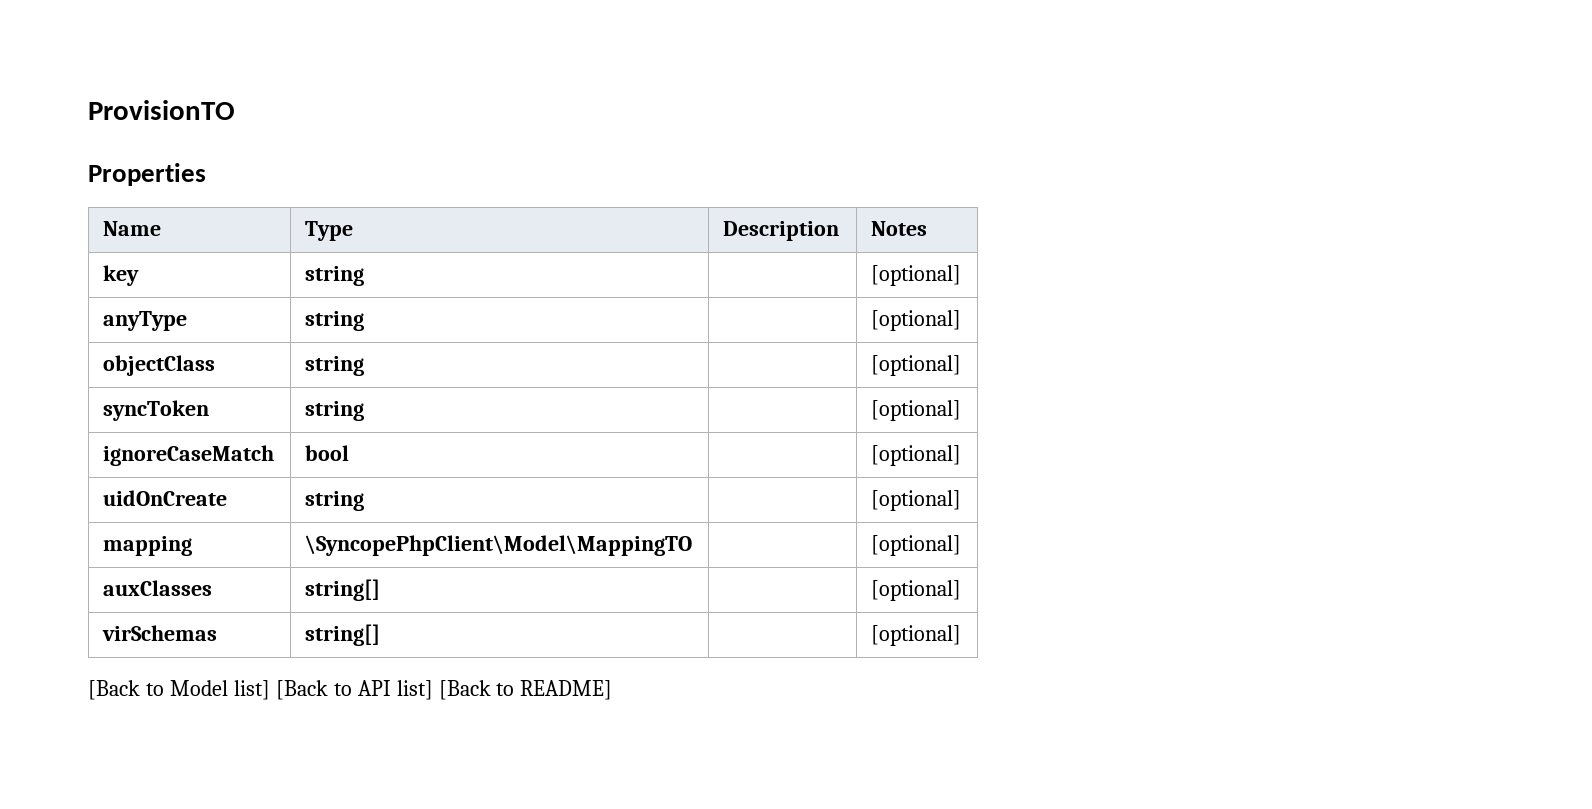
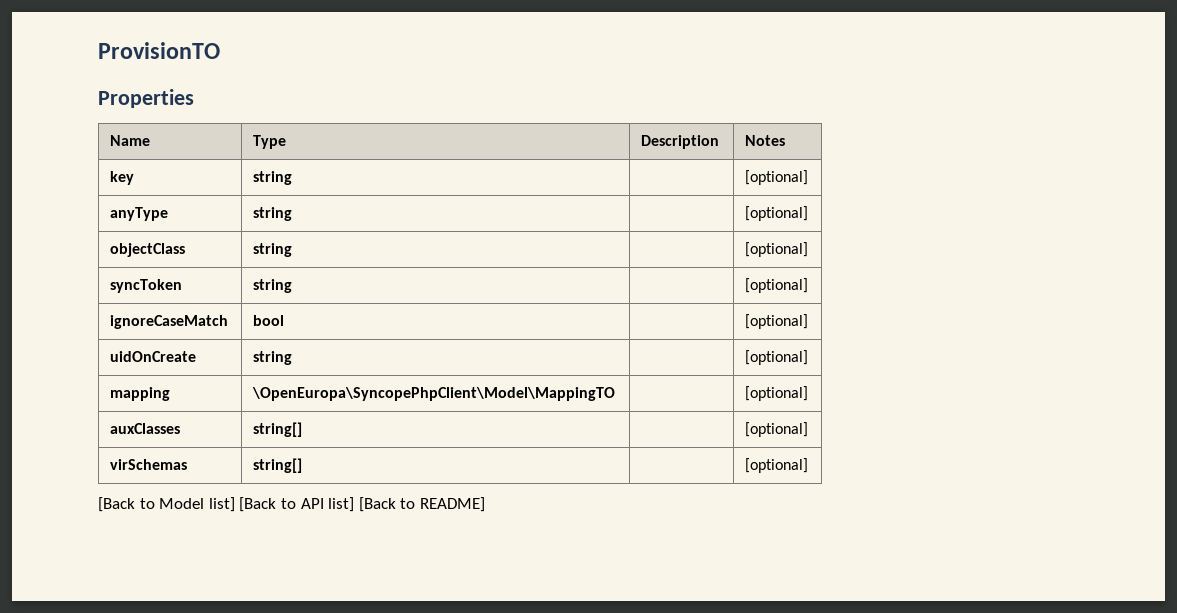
- mapping | \SyncopePhpClient\Model\MappingTO | | [optional]
+ mapping | \OpenEuropa\SyncopePhpClient\Model\MappingTO | | [optional]

